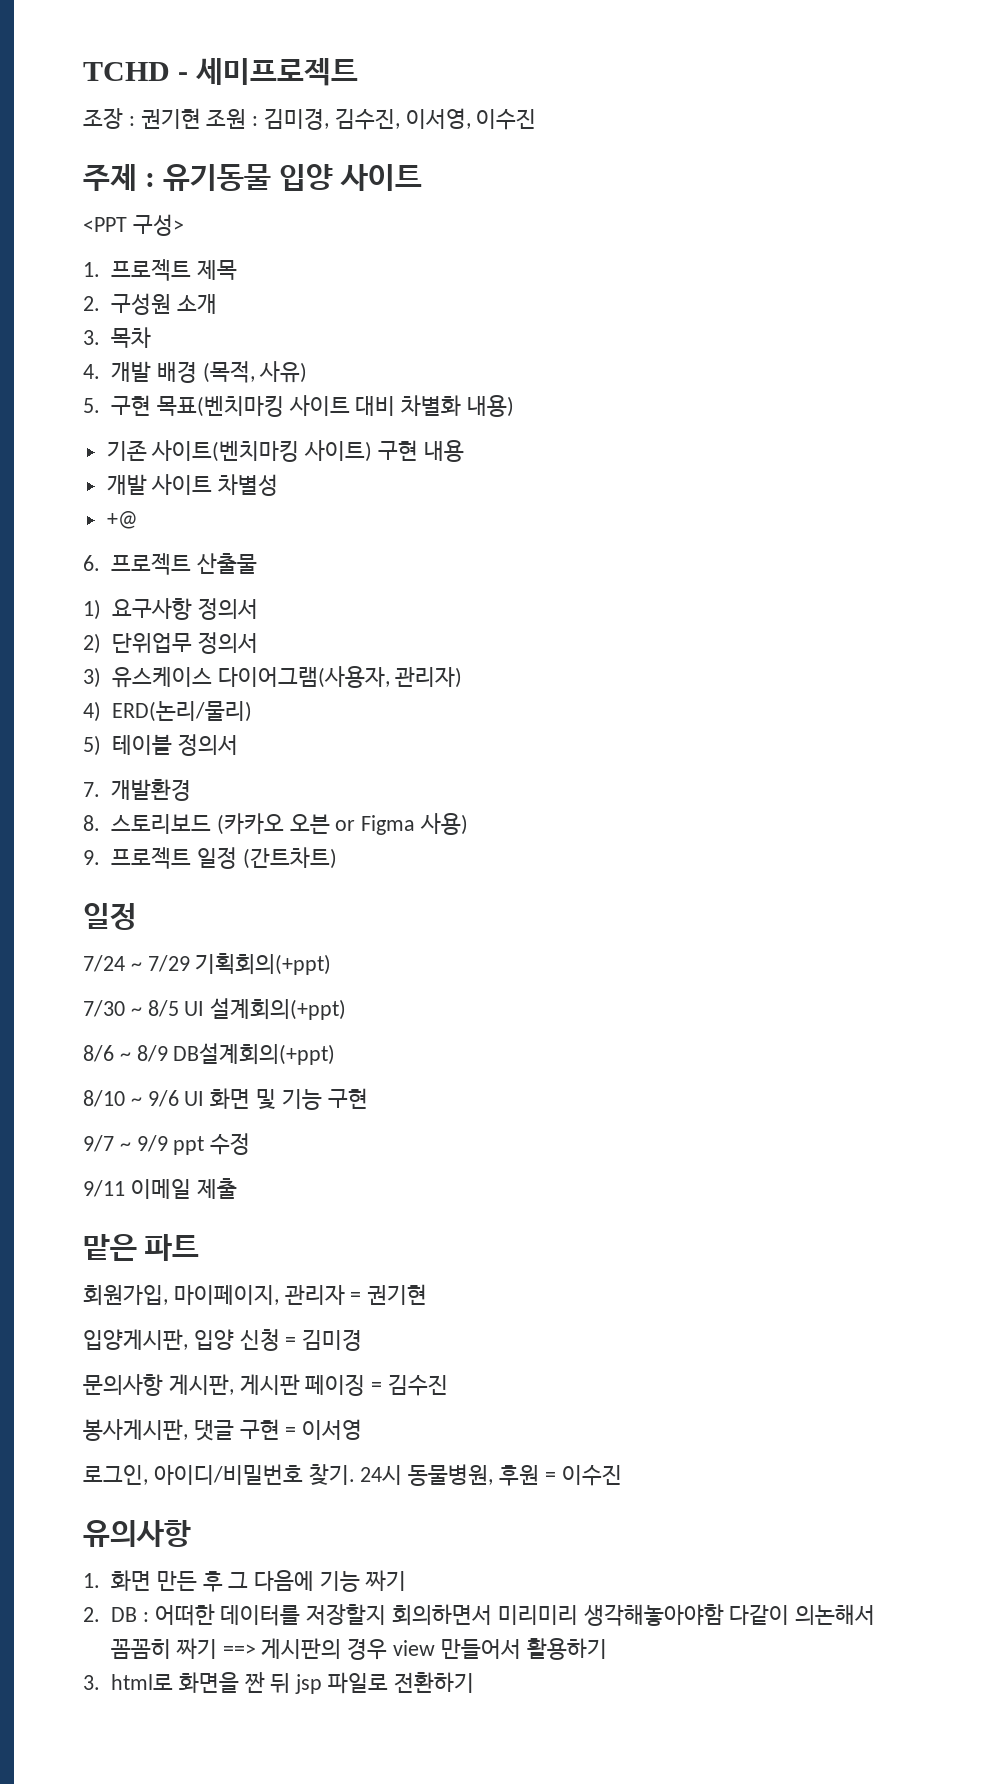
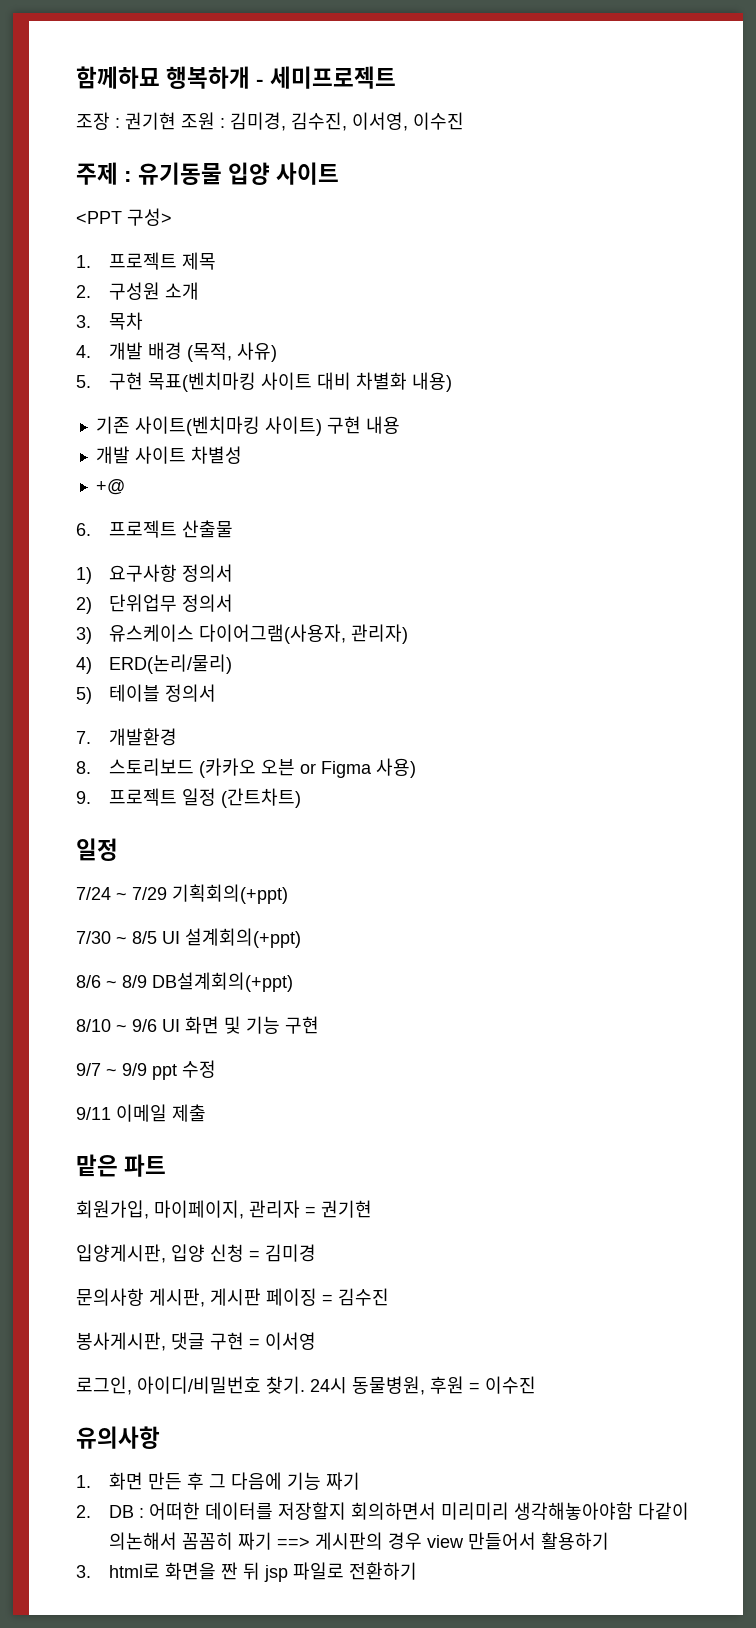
- TCHD - 세미프로젝트
+ 함께하묘 행복하개 - 세미프로젝트

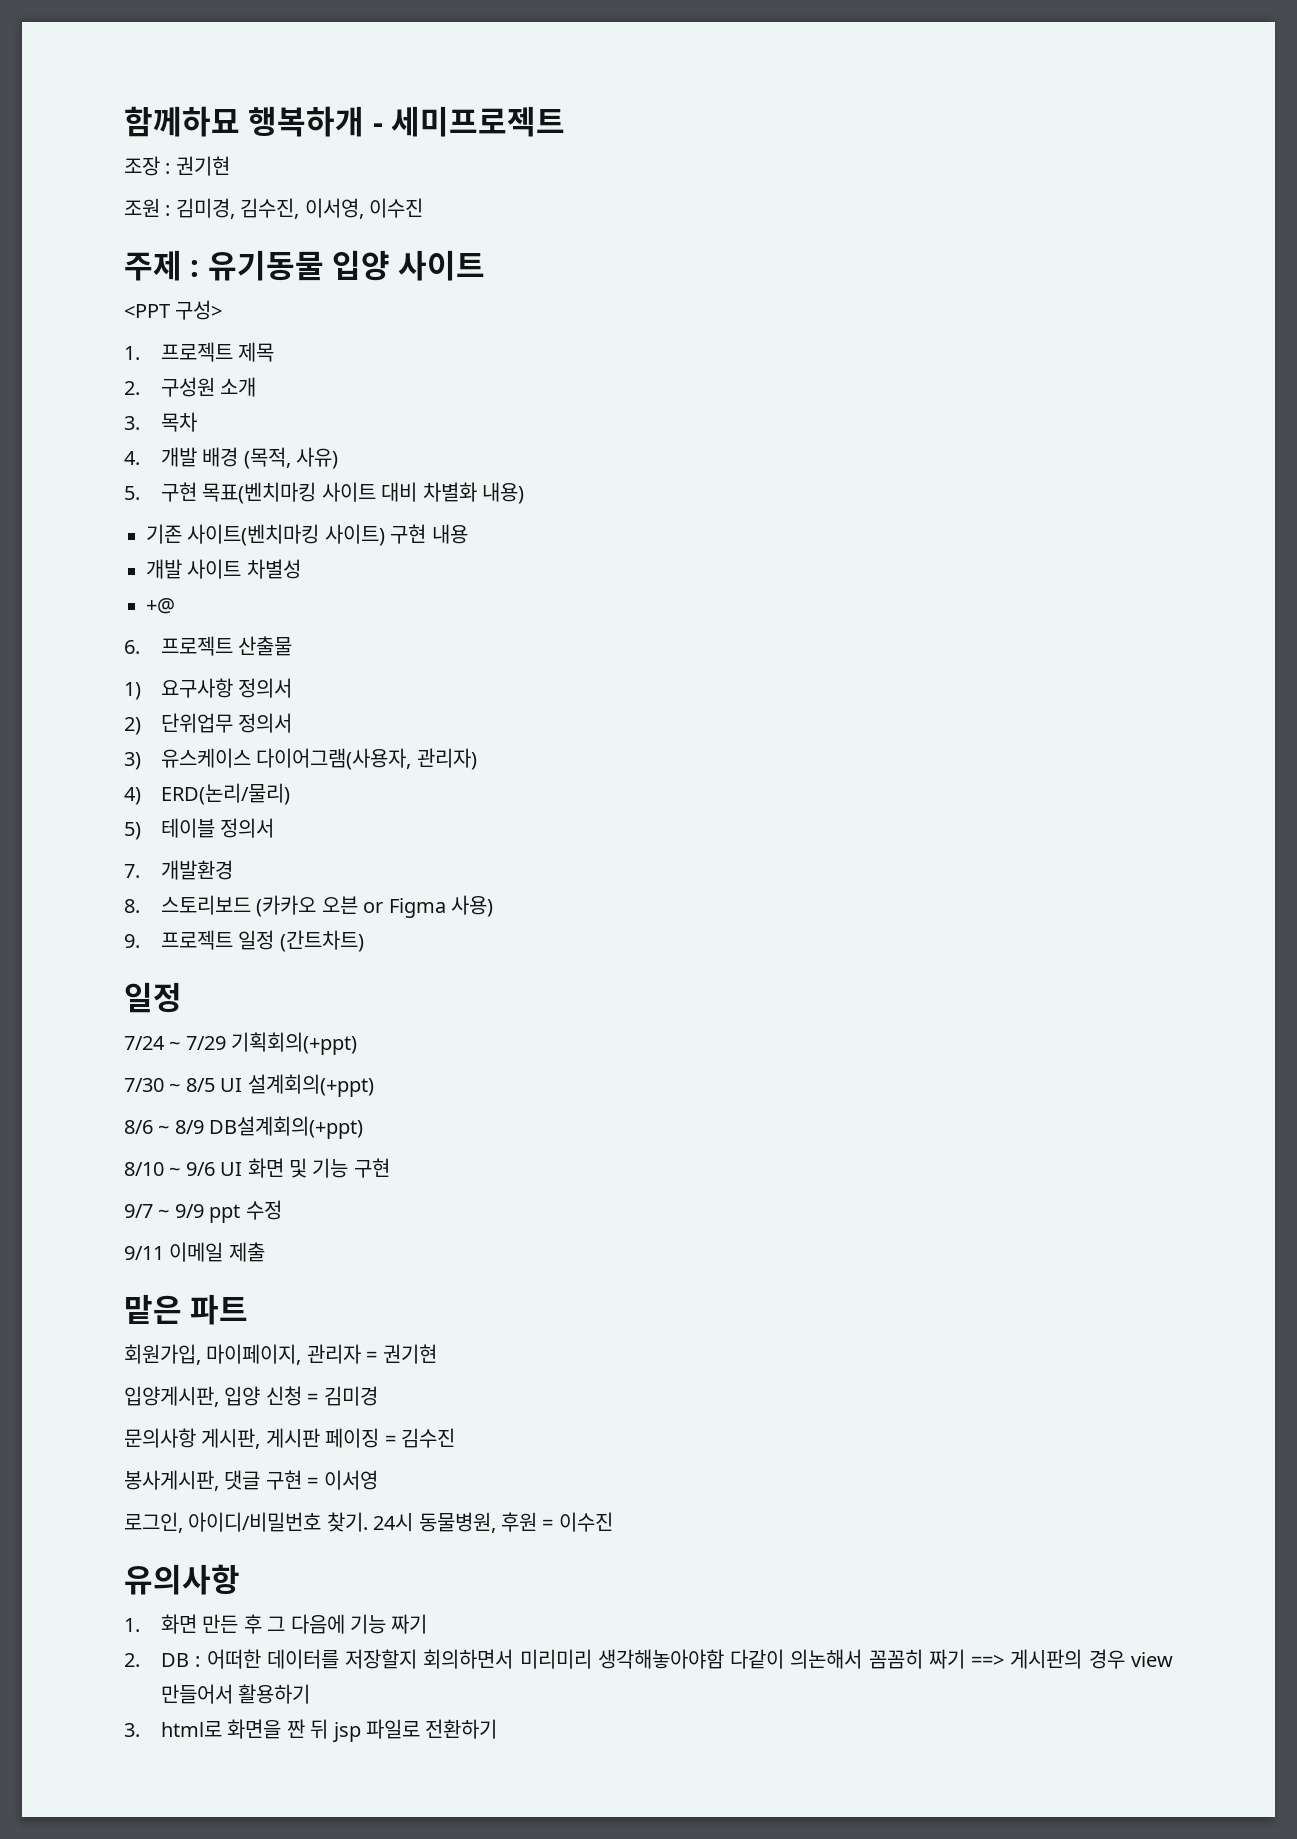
- 조장 : 권기현 조원 : 김미경, 김수진, 이서영, 이수진
+ 조장 : 권기현
+ 조원 : 김미경, 김수진, 이서영, 이수진

